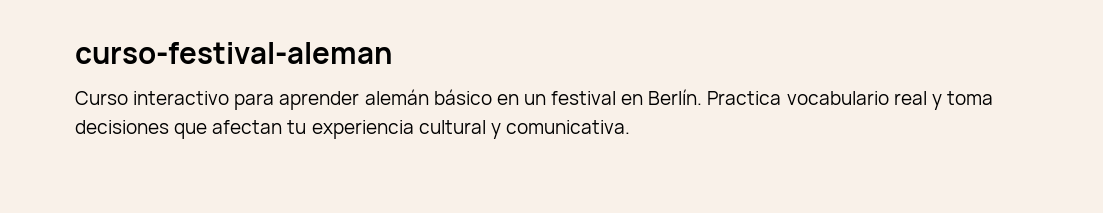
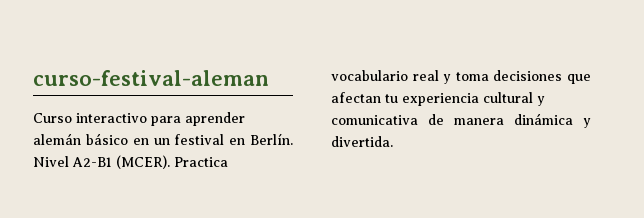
+ Nivel A2-B1 (MCER).
- Practica vocabulario real y toma decisiones que afectan tu experiencia cultural y comunicativa.
+ Practica vocabulario real y toma decisiones que afectan tu experiencia cultural y comunicativa de manera dinámica y divertida.

